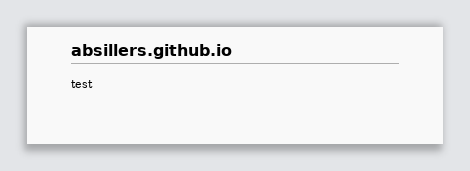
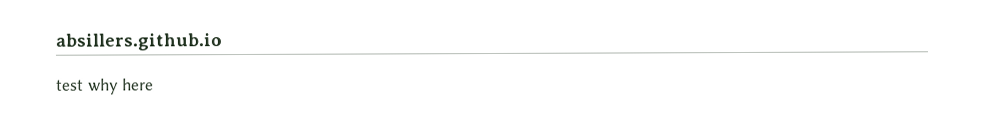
- test
+ test why here

